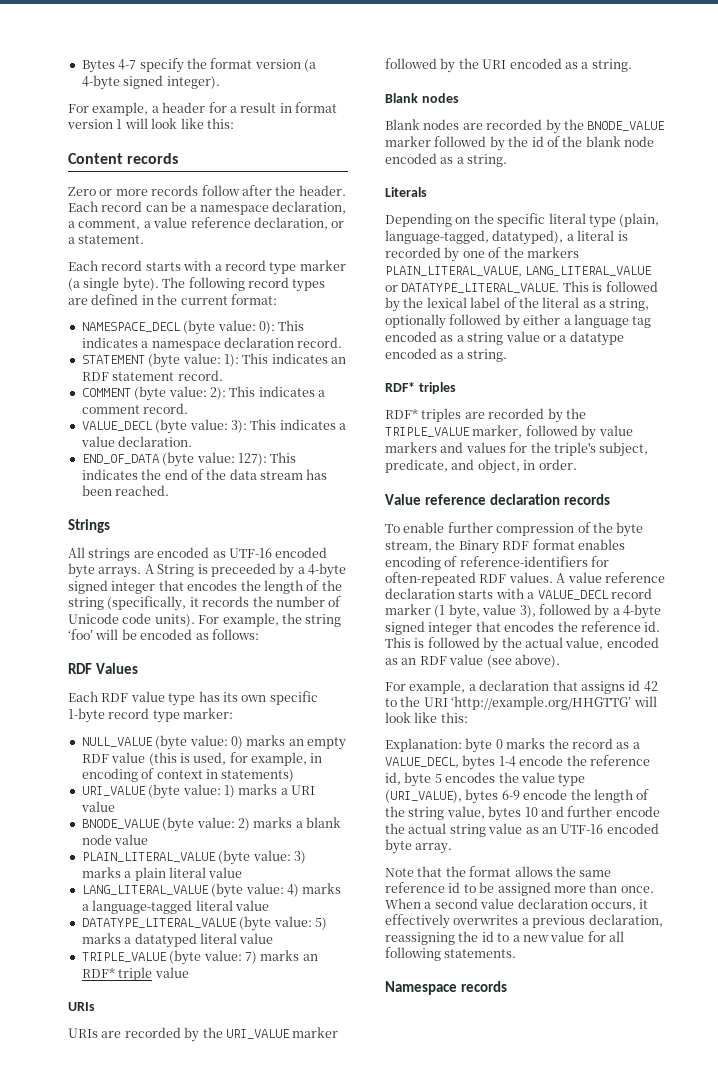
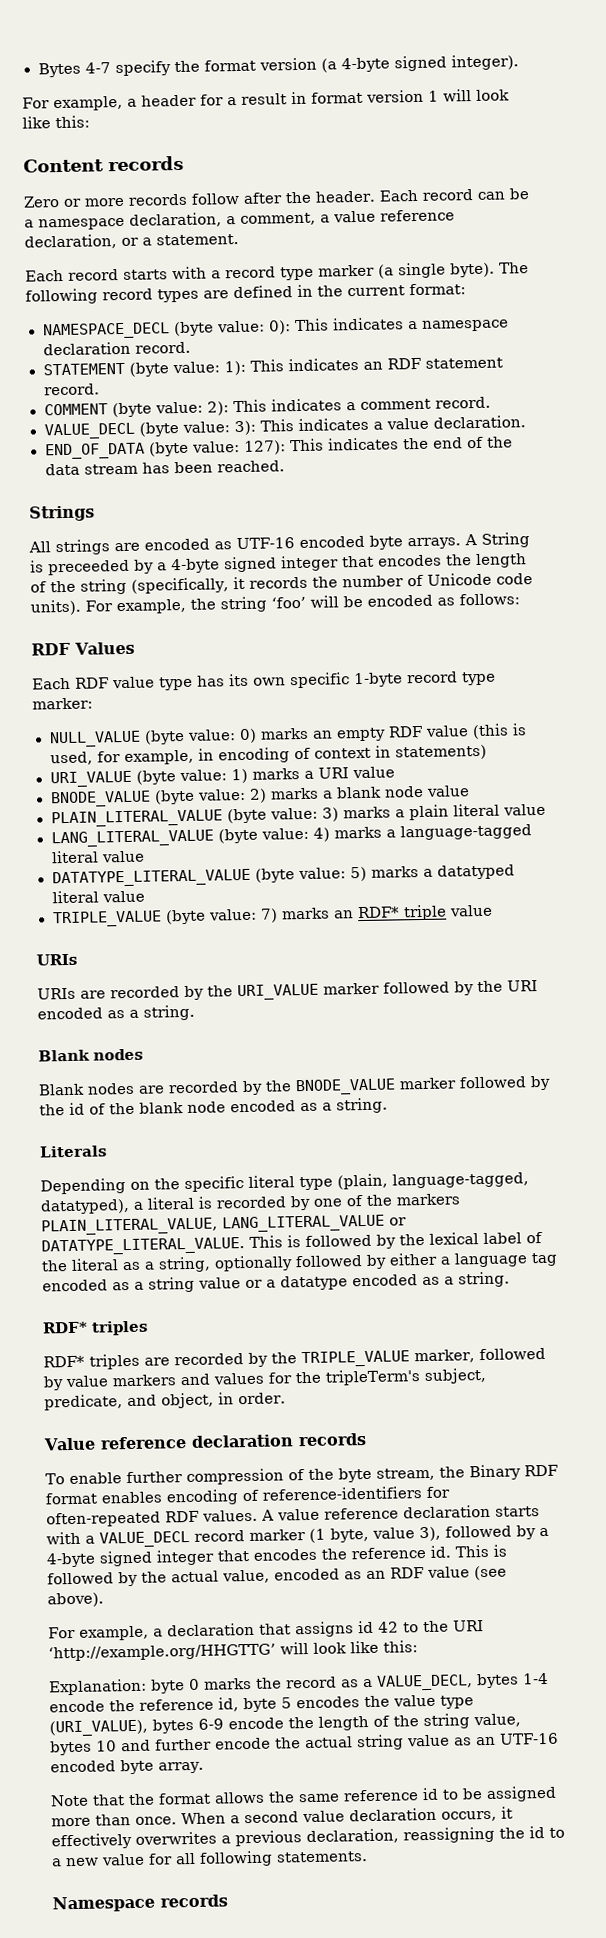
- RDF* triples are recorded by the TRIPLE_VALUE marker, followed by value markers and values for the triple's subject, predicate, and object, in order.
+ RDF* triples are recorded by the TRIPLE_VALUE marker, followed by value markers and values for the tripleTerm's subject, predicate, and object, in order.

